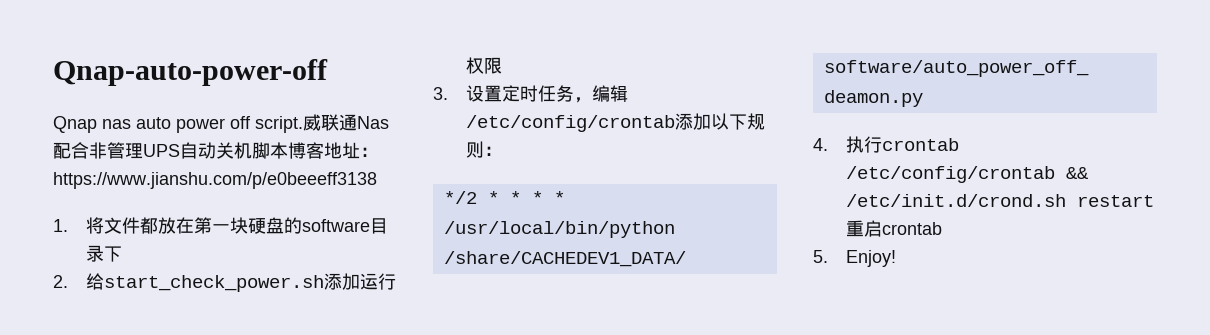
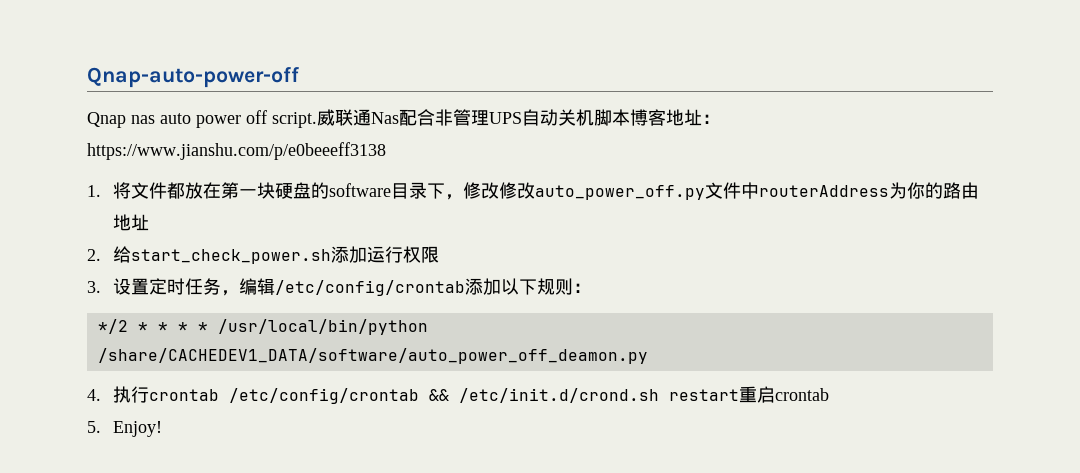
- 1.将文件都放在第一块硬盘的software目录下
+ 1.将文件都放在第一块硬盘的software目录下，修改修改auto_power_off.py文件中routerAddress为你的路由地址

